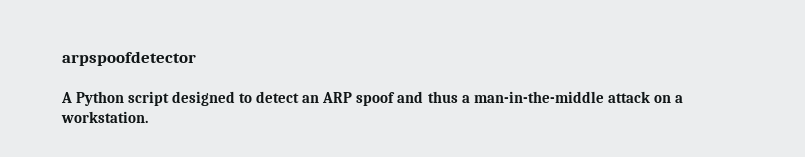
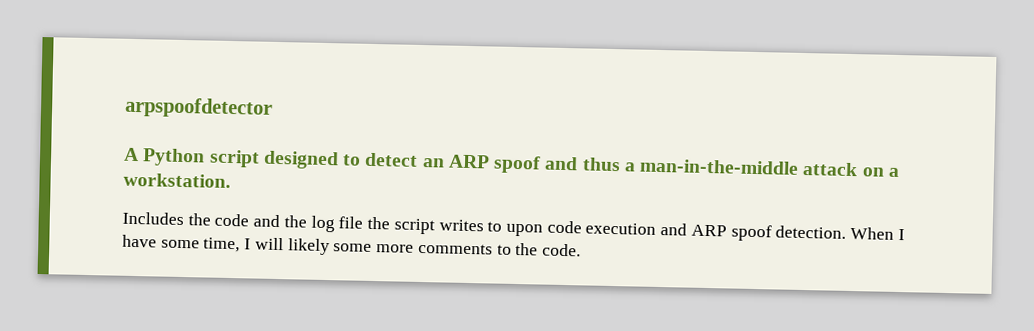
+ Includes the code and the log file the script writes to upon code execution and ARP spoof detection. When I have some time, I will likely some more comments to the code.

